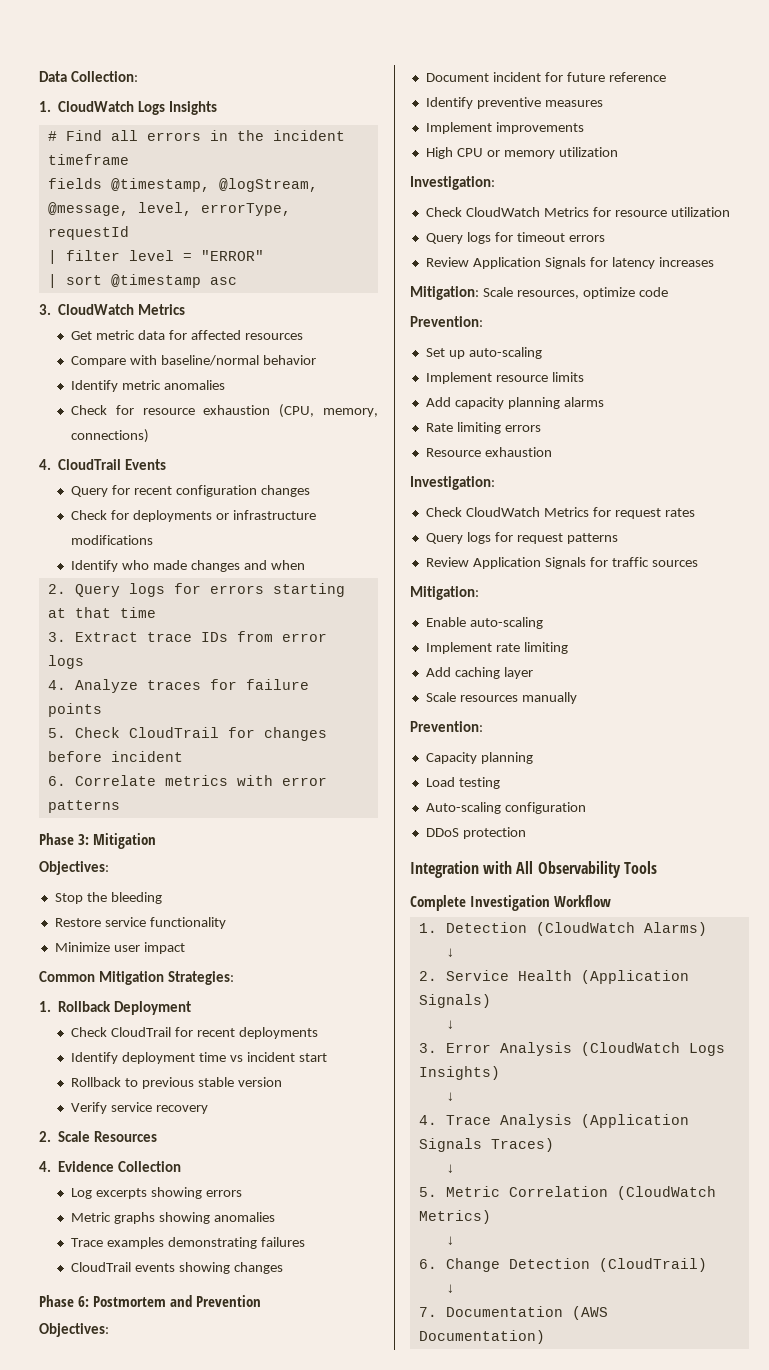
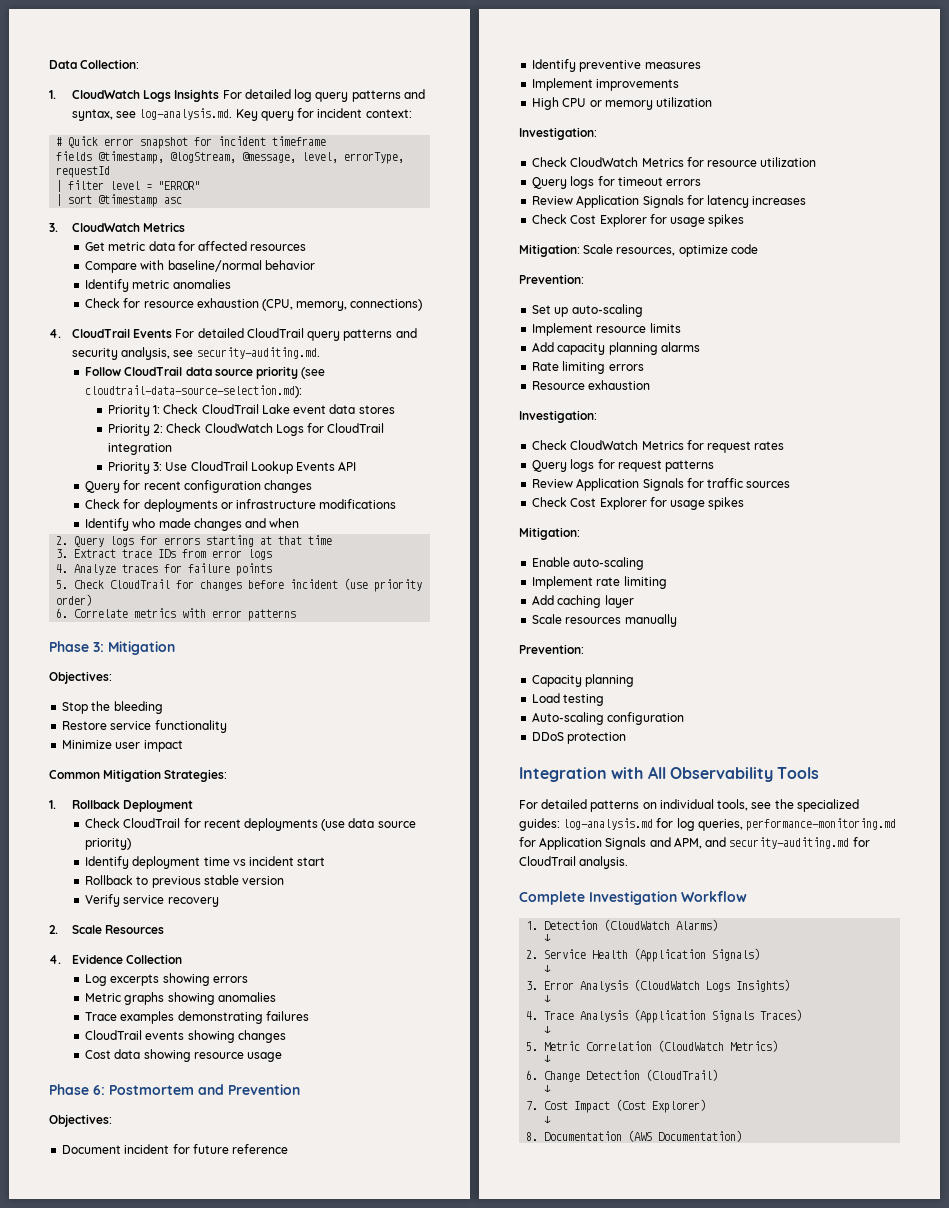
- 1. CloudWatch Logs Insights
- # Find all errors in the incident timeframe
+ 1. CloudWatch Logs Insights For detailed log query patterns and syntax, see log-analysis.md. Key query for incident context:
+ # Quick error snapshot for incident timeframe
- 4. CloudTrail Events
+ 4. CloudTrail Events For detailed CloudTrail query patterns and security analysis, see security-auditing.md.
+ Follow CloudTrail data source priority (see cloudtrail-data-source-selection.md):
+ Priority 1: Check CloudTrail Lake event data stores
+ Priority 2: Check CloudWatch Logs for CloudTrail integration
+ Priority 3: Use CloudTrail Lookup Events API
- 5. Check CloudTrail for changes before incident
+ 5. Check CloudTrail for changes before incident (use priority order)
- Check CloudTrail for recent deployments
+ Check CloudTrail for recent deployments (use data source priority)
+ Cost data showing resource usage
  Review Application Signals for latency increases
+ Check Cost Explorer for usage spikes
  Review Application Signals for traffic sources
+ Check Cost Explorer for usage spikes
+ For detailed patterns on individual tools, see the specialized guides: log-analysis.md for log queries, performance-monitoring.md for Application Signals and APM, and security-auditing.md for CloudTrail analysis.
- 7. Documentation (AWS Documentation)
+ 7. Cost Impact (Cost Explorer)
+ ↓
+ 8. Documentation (AWS Documentation)

